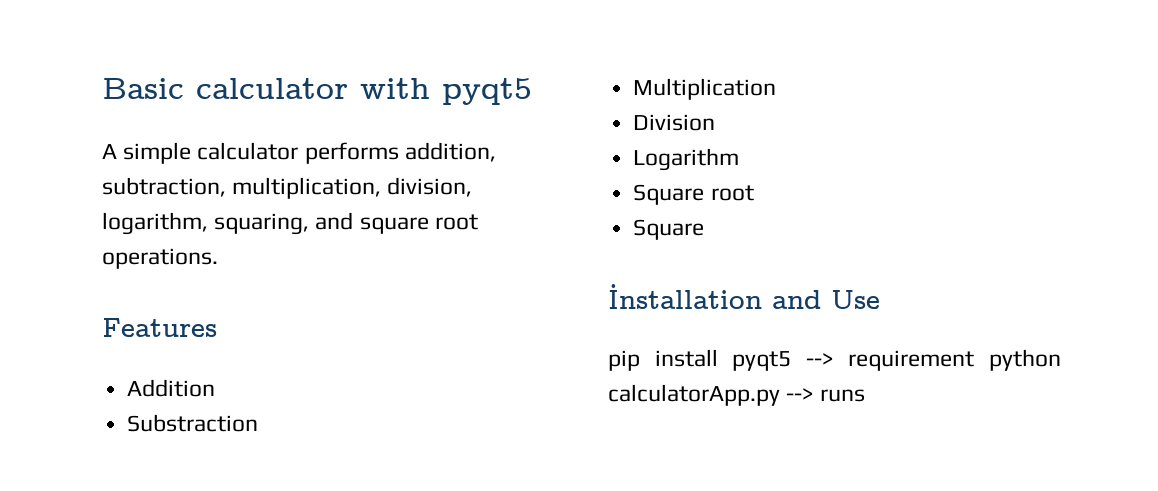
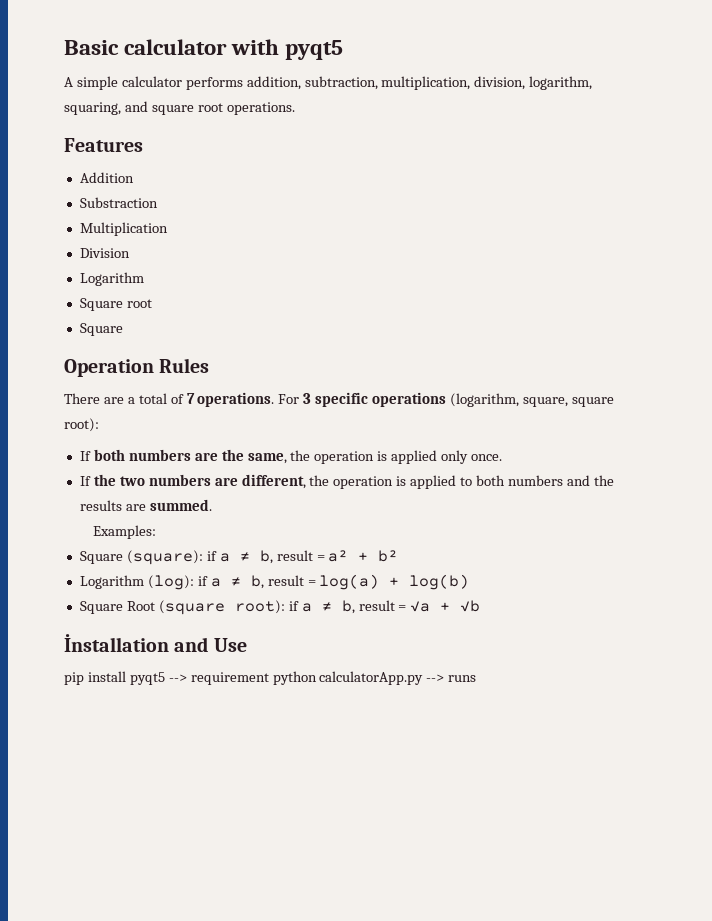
+ Operation Rules
+ There are a total of 7 operations. For 3 specific operations (logarithm, square, square root):
+ If both numbers are the same, the operation is applied only once.
+ If the two numbers are different, the operation is applied to both numbers and the results are summed.
+ Examples:
+ Square (square): if a ≠ b, result = a² + b²
+ Logarithm (log): if a ≠ b, result = log(a) + log(b)
+ Square Root (square root): if a ≠ b, result = √a + √b

